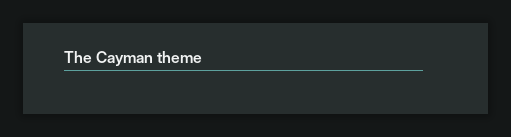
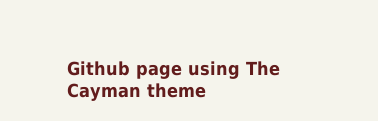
- The Cayman theme
+ Github page using The Cayman theme

